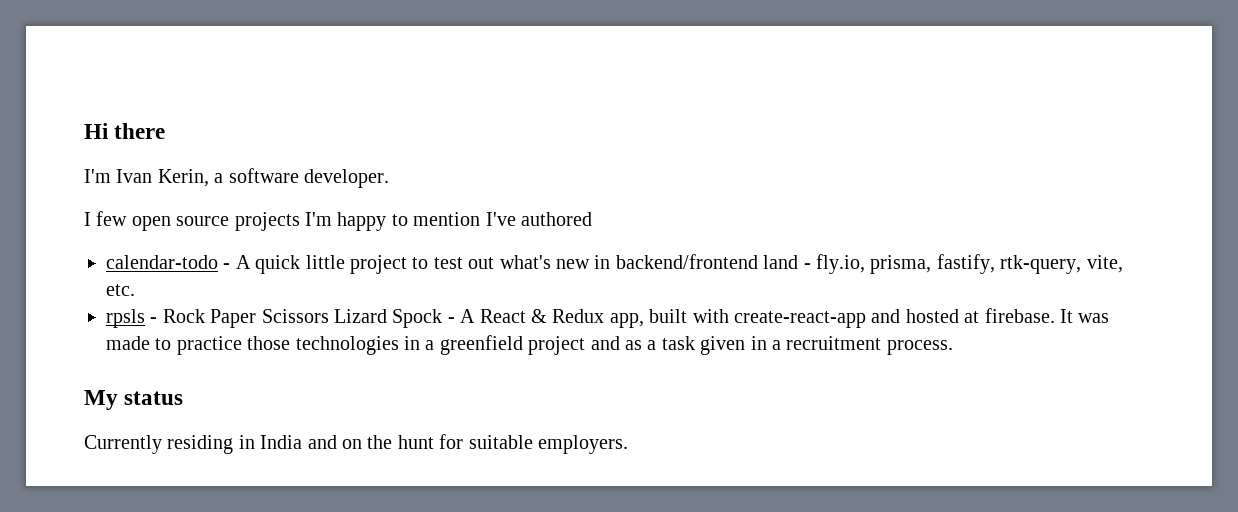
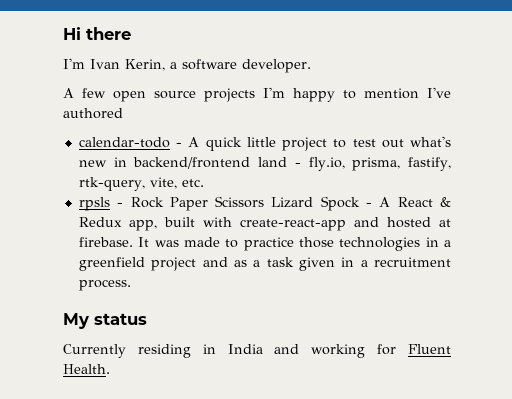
- I few open source projects I'm happy to mention I've authored
+ A few open source projects I'm happy to mention I've authored
- Currently residing in India and on the hunt for suitable employers.
+ Currently residing in India and working for Fluent Health.

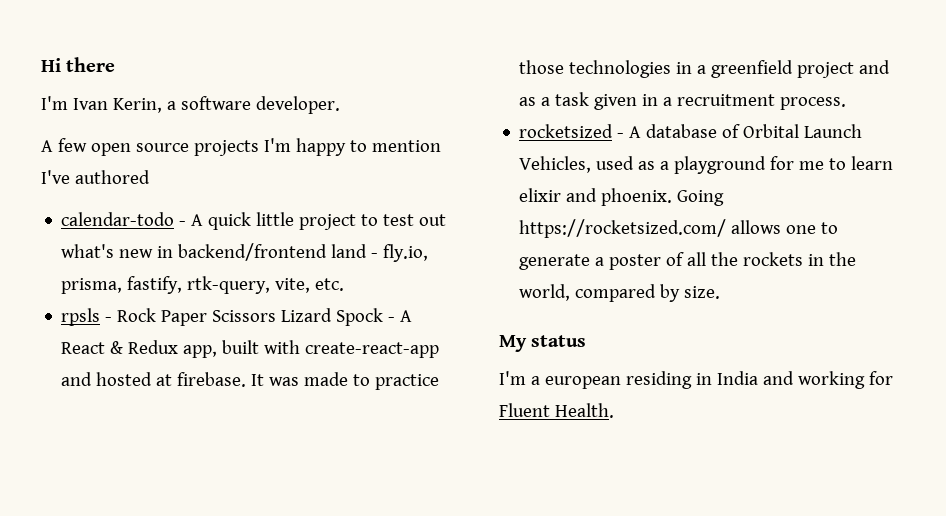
+ rocketsized - A database of Orbital Launch Vehicles, used as a playground for me to learn elixir and phoenix. Going https://rocketsized.com/ allows one to generate a poster of all the rockets in the world, compared by size.
- Currently residing in India and working for Fluent Health.
+ I'm a european residing in India and working for Fluent Health.

